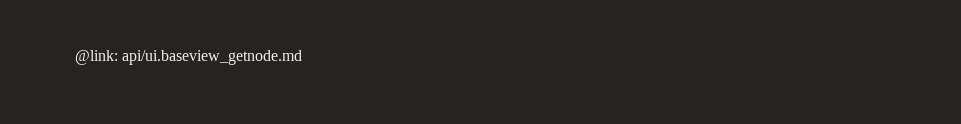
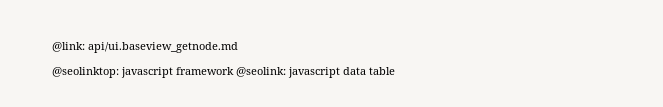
+ @seolinktop: javascript framework @seolink: javascript data table

